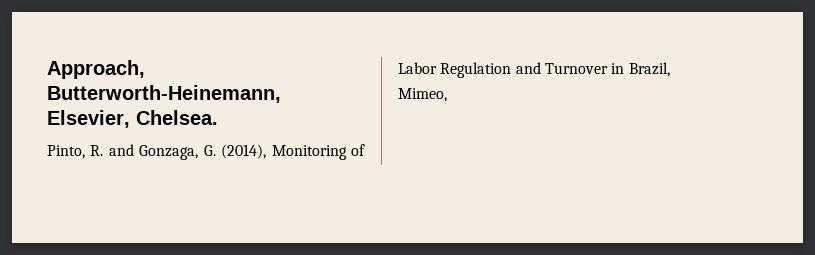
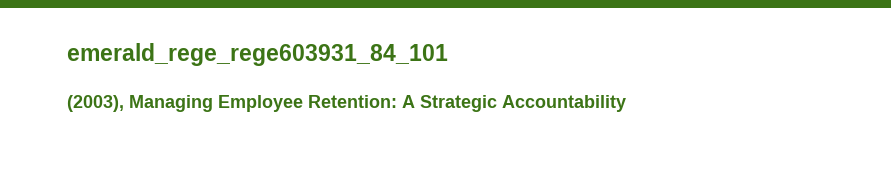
- Approach, Butterworth-Heinemann, Elsevier, Chelsea.
- Pinto, R. and Gonzaga, G. (2014), Monitoring of Labor Regulation and Turnover in Brazil, Mimeo,
+ emerald_rege_rege603931_84_101
+ (2003), Managing Employee Retention: A Strategic Accountability

